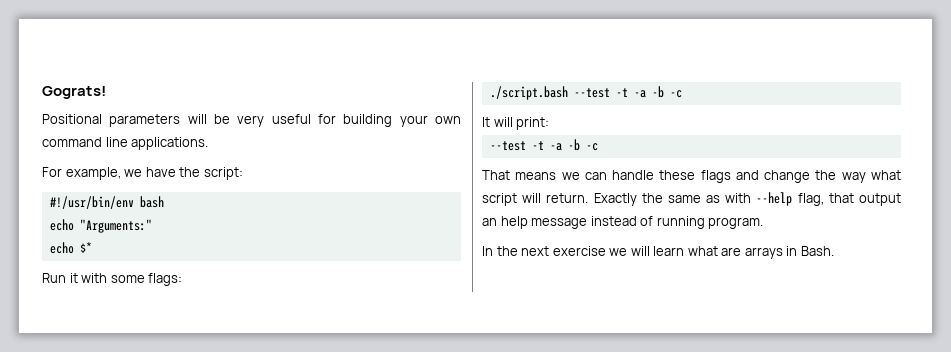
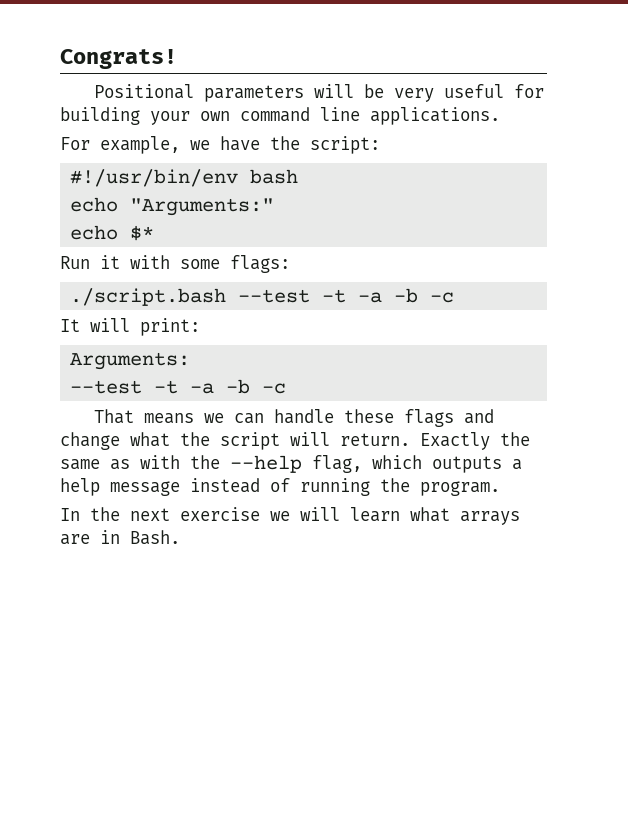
- Gograts!
+ Congrats!
+ Arguments:
- That means we can handle these flags and change the way what script will return.
+ That means we can handle these flags and change what the script will return.
- Exactly the same as with --help flag, that output an help message instead of running program.
+ Exactly the same as with the --help flag, which outputs a help message instead of running the program.
- In the next exercise we will learn what are arrays in Bash.
+ In the next exercise we will learn what arrays are in Bash.

